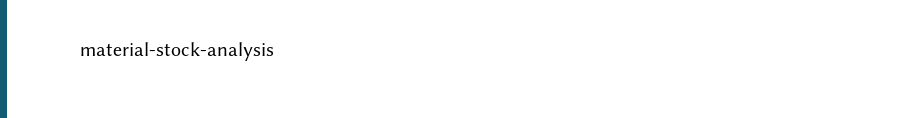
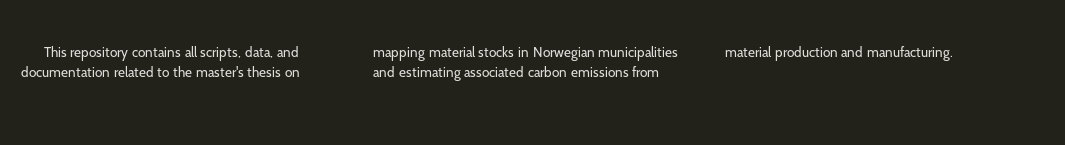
- material-stock-analysis
+ This repository contains all scripts, data, and documentation related to the master's thesis on mapping material stocks in Norwegian municipalities and estimating associated carbon emissions from material production and manufacturing.

